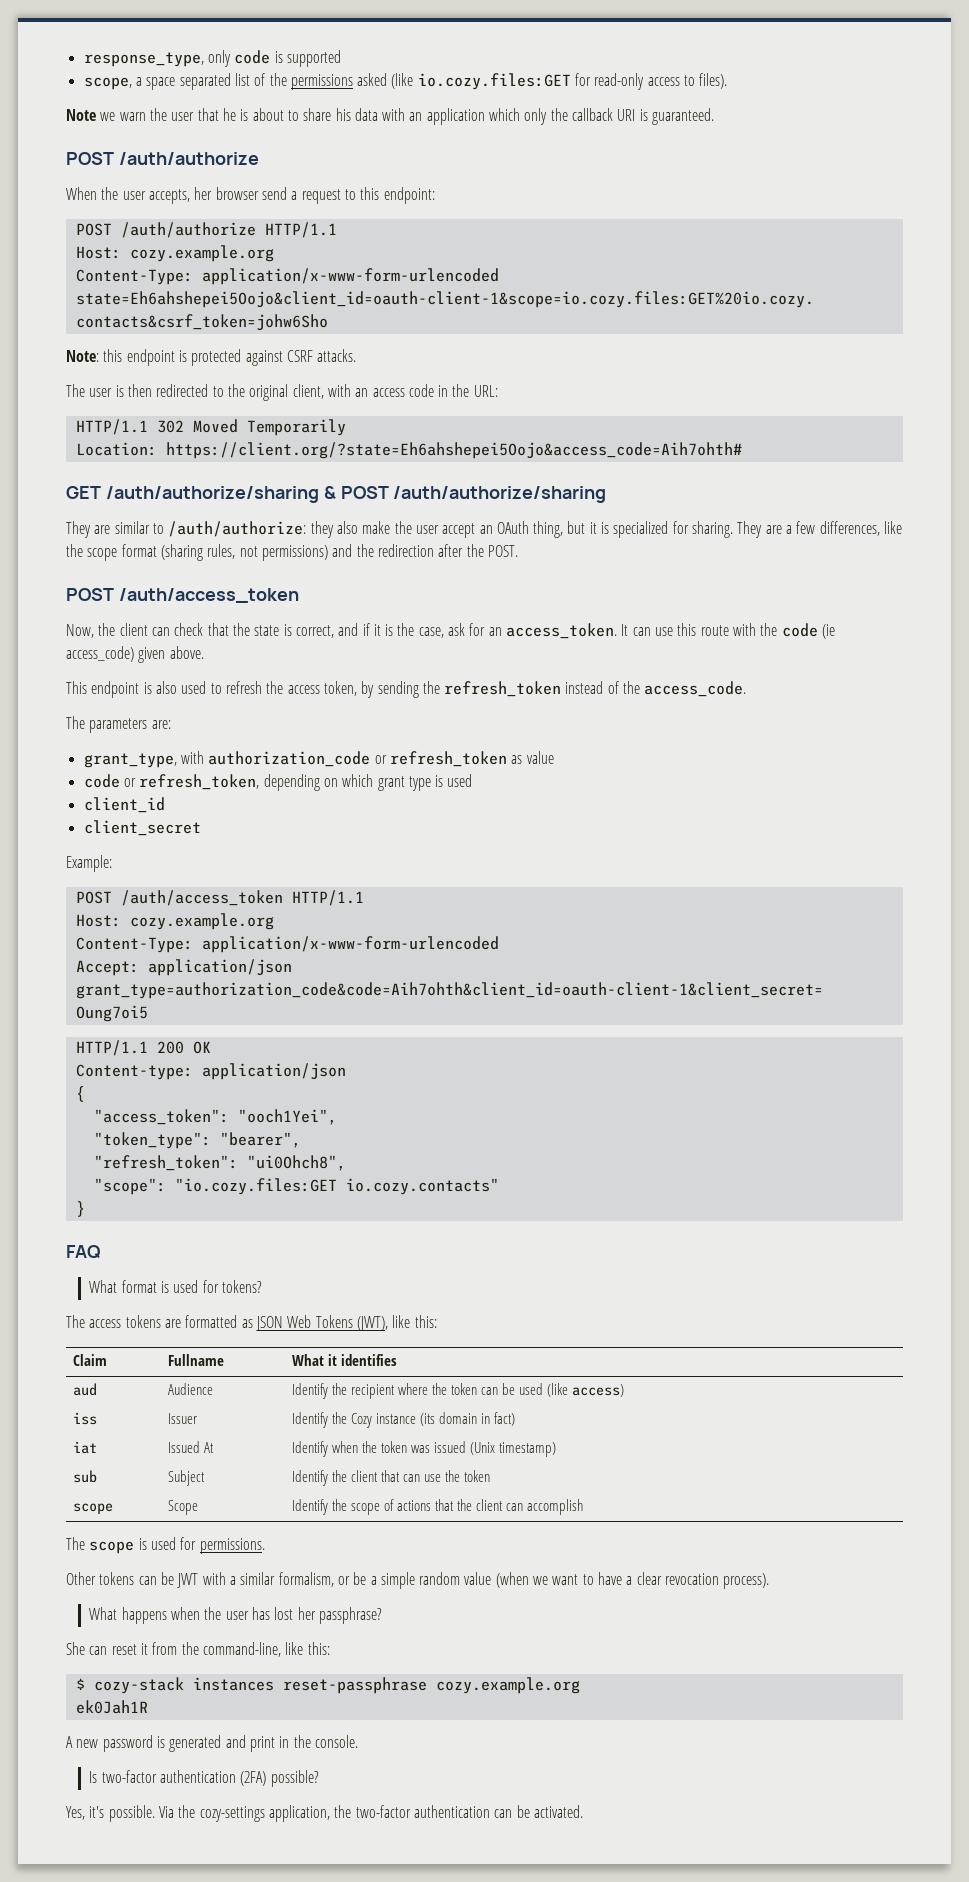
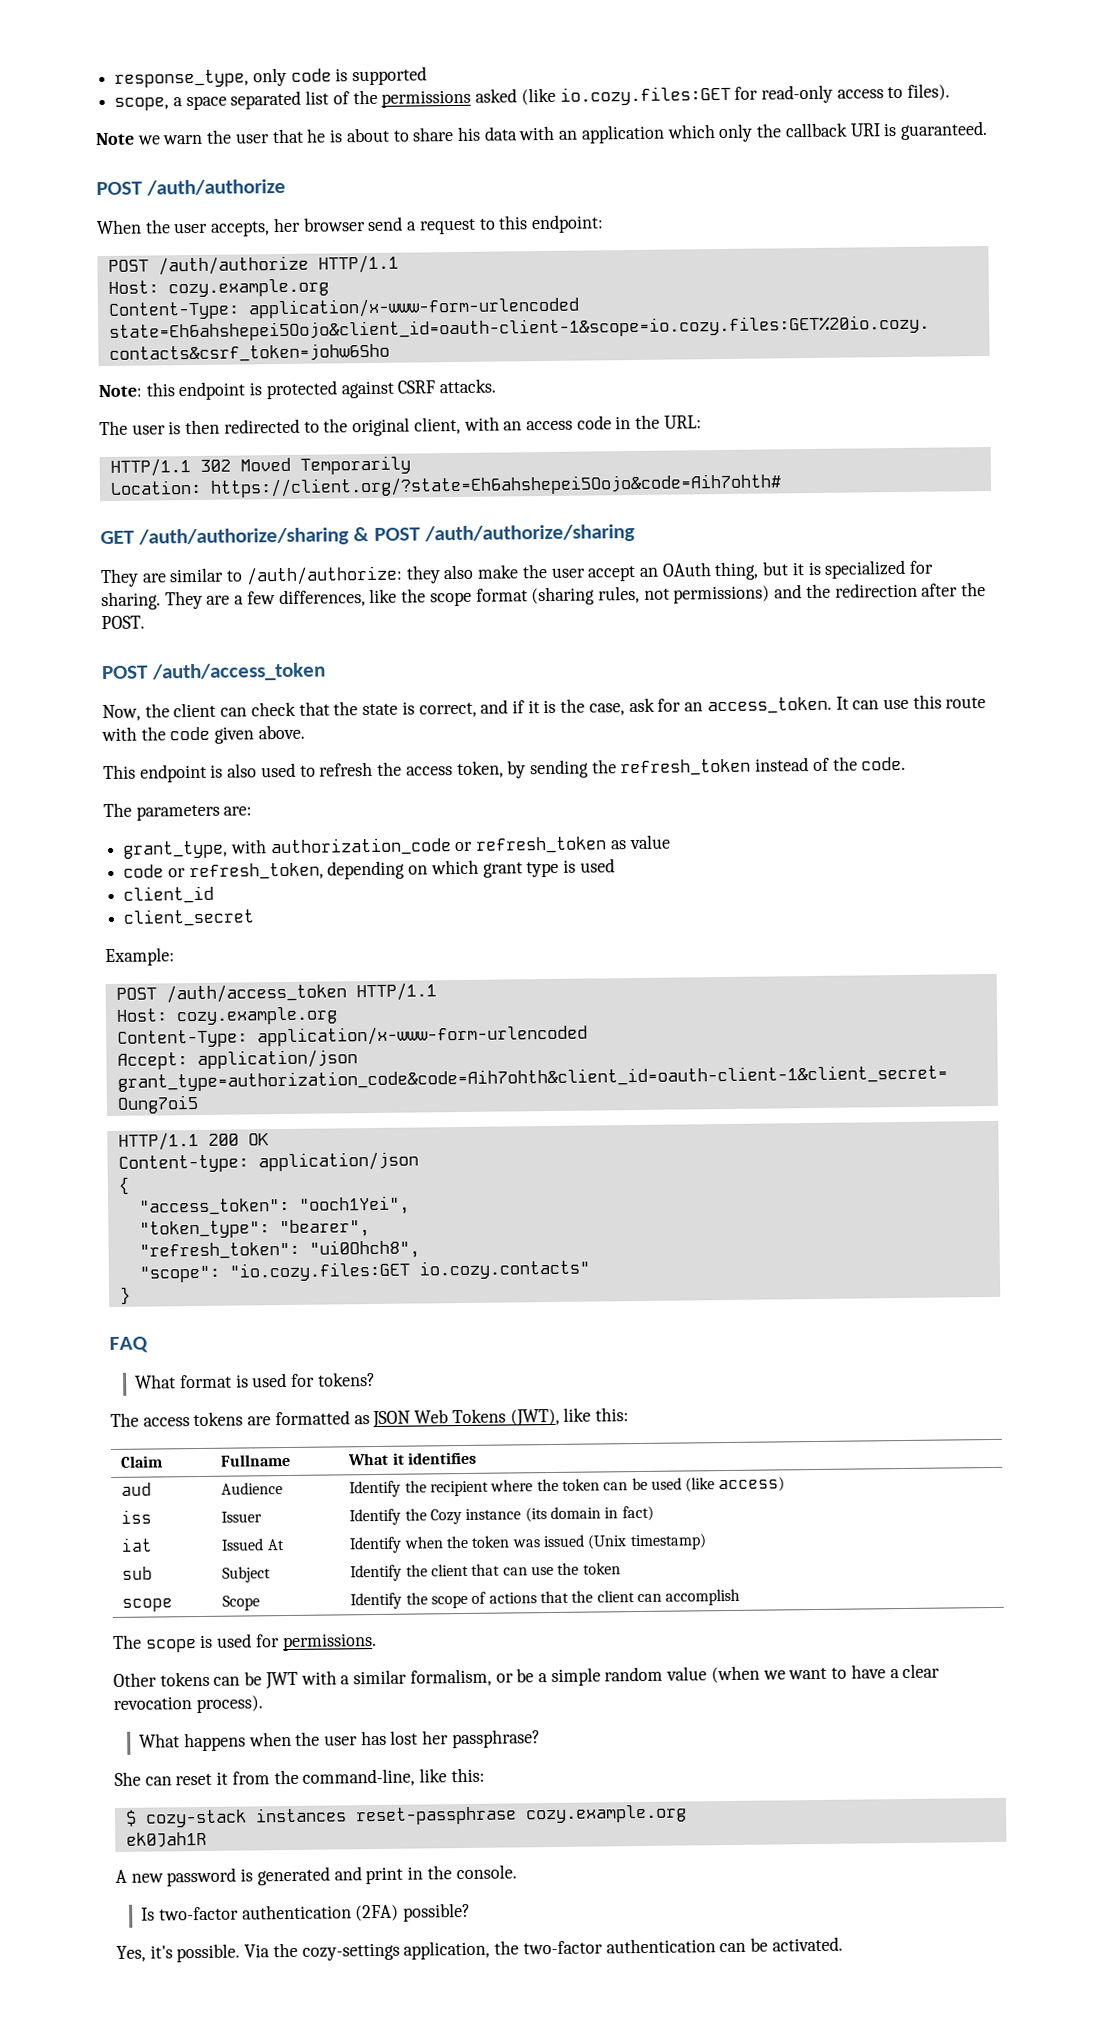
- Location: https://client.org/?state=Eh6ahshepei5Oojo&access_code=Aih7ohth#
+ Location: https://client.org/?state=Eh6ahshepei5Oojo&code=Aih7ohth#
- It can use this route with the code (ie access_code) given above.
+ It can use this route with the code given above.
- This endpoint is also used to refresh the access token, by sending the refresh_token instead of the access_code.
+ This endpoint is also used to refresh the access token, by sending the refresh_token instead of the code.

